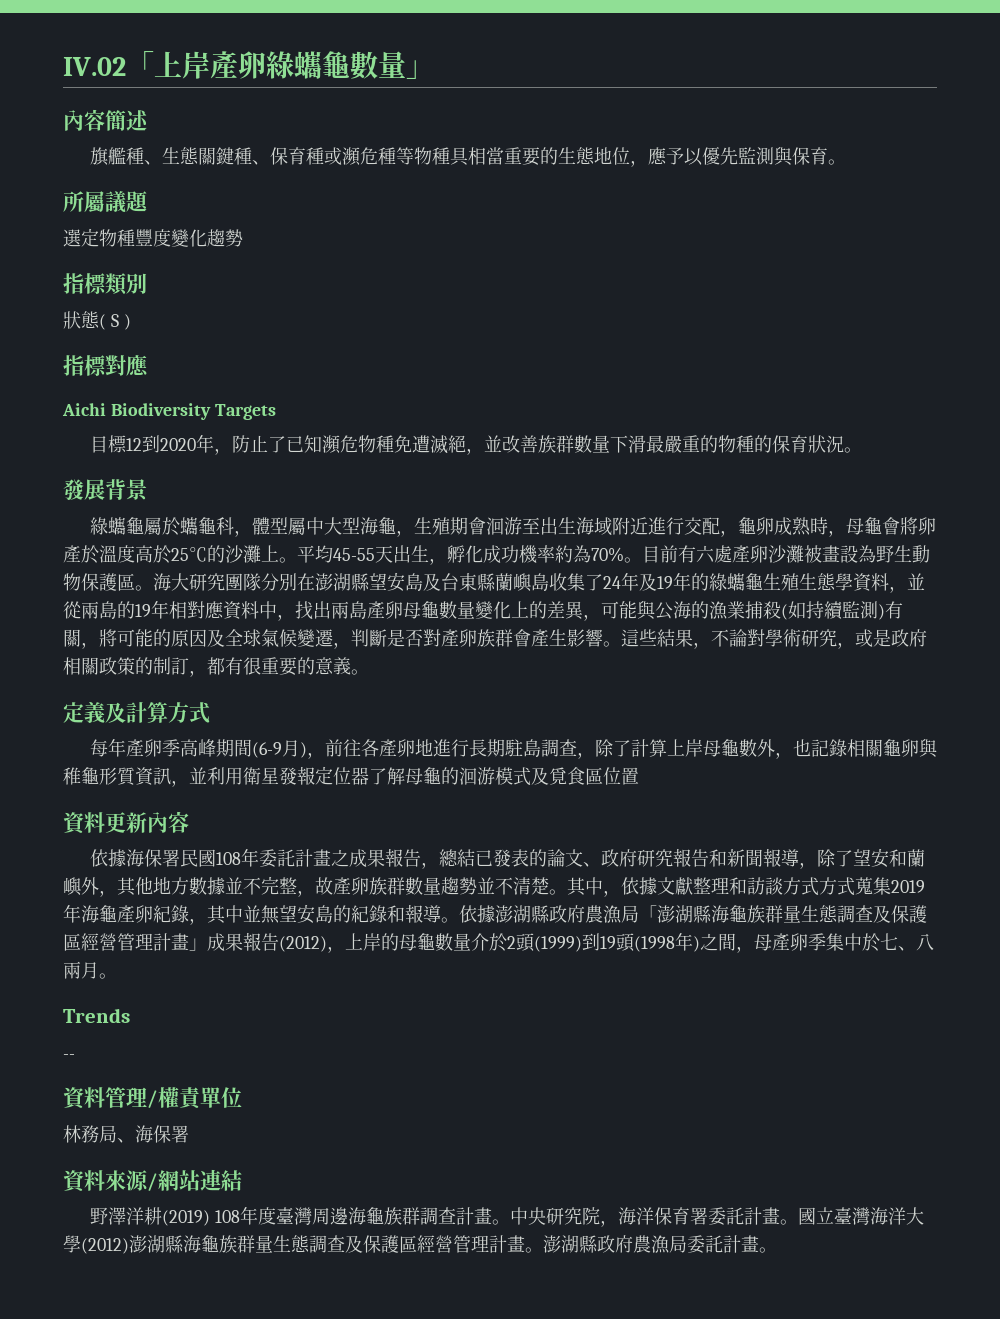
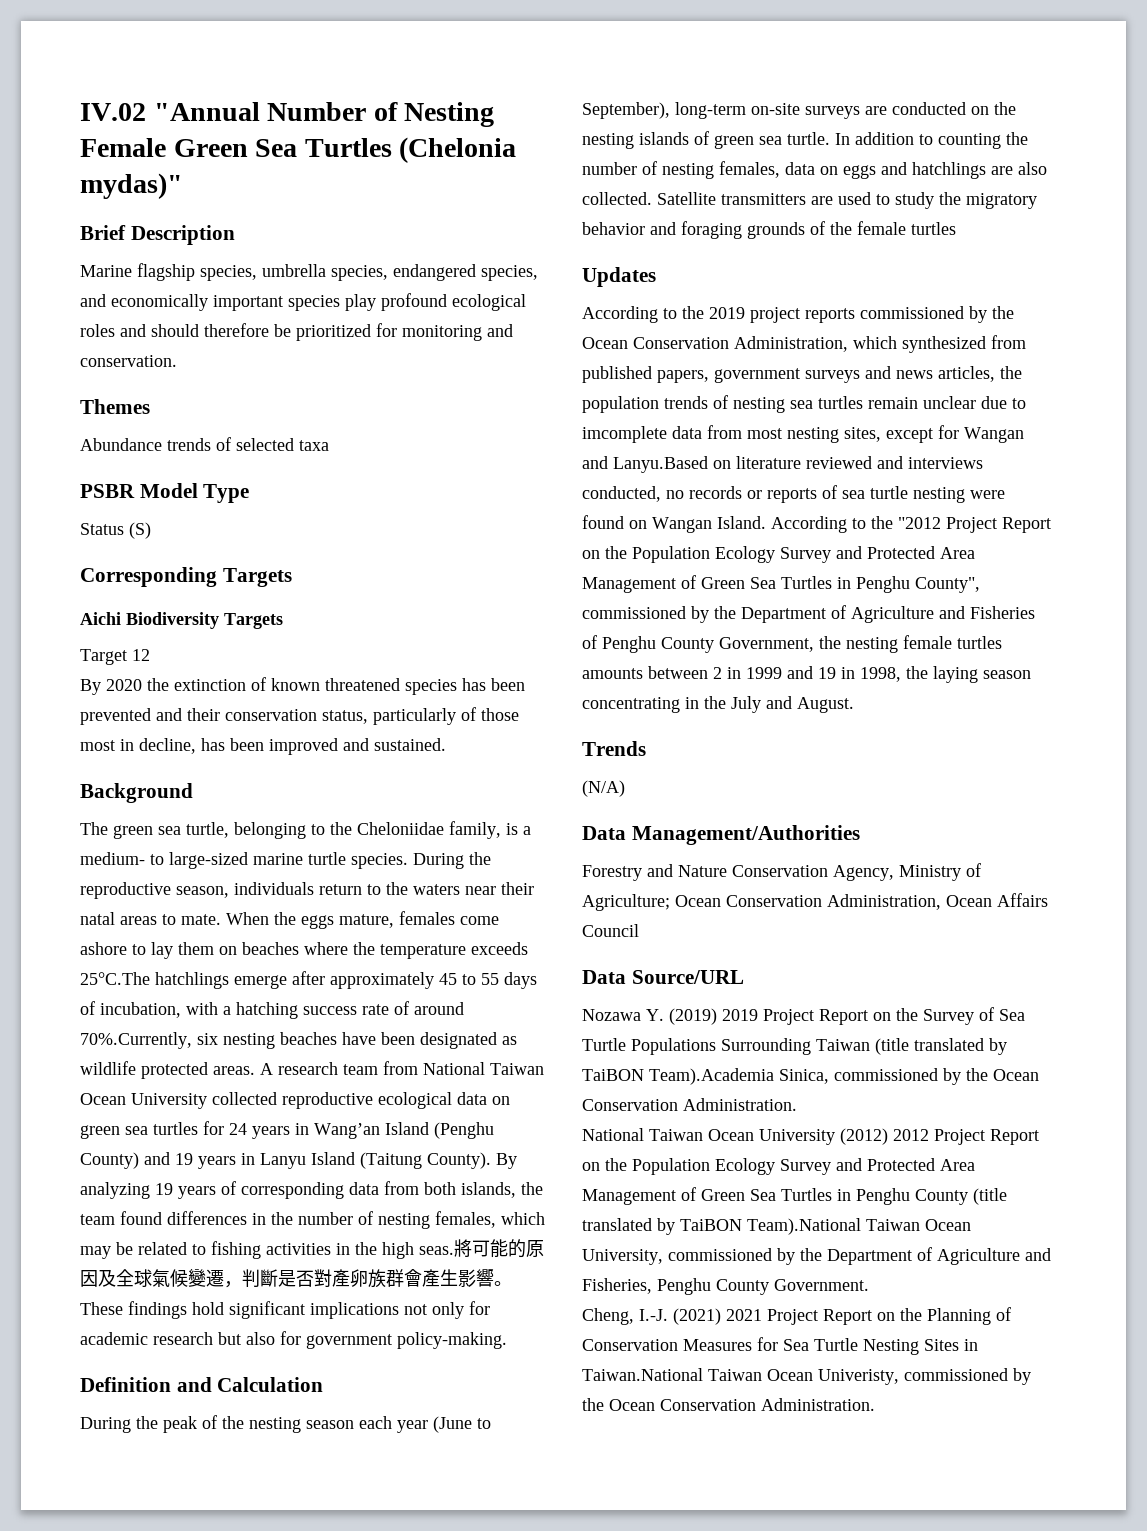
- IV.02「上岸產卵綠蠵龜數量」
- 內容簡述
- 旗艦種、生態關鍵種、保育種或瀕危種等物種具相當重要的生態地位，應予以優先監測與保育。
- 所屬議題
- 選定物種豐度變化趨勢
- 指標類別
- 狀態( S )
- 指標對應
+ IV.02 "Annual Number of Nesting Female Green Sea Turtles (Chelonia mydas)"
+ Brief Description
+ Marine flagship species, umbrella species, endangered species, and economically important species play profound ecological roles and should therefore be prioritized for monitoring and conservation.
+ Themes
+ Abundance trends of selected taxa
+ PSBR Model Type
+ Status (S)
+ Corresponding Targets
- 目標12到2020年，防止了已知瀕危物種免遭滅絕，並改善族群數量下滑最嚴重的物種的保育狀況。
- 發展背景
- 綠蠵龜屬於蠵龜科，體型屬中大型海龜，生殖期會洄游至出生海域附近進行交配，龜卵成熟時，母龜會將卵產於溫度高於25℃的沙灘上。平均45-55天出生，孵化成功機率約為70%。目前有六處產卵沙灘被畫設為野生動物保護區。海大研究團隊分別在澎湖縣望安島及台東縣蘭嶼島收集了24年及19年的綠蠵龜生殖生態學資料，並從兩島的19年相對應資料中，找出兩島產卵母龜數量變化上的差異，可能與公海的漁業捕殺(如持續監測)有關，將可能的原因及全球氣候變遷，判斷是否對產卵族群會產生影響。
+ Target 12
+ By 2020 the extinction of known threatened species has been prevented and their conservation status, particularly of those most in decline, has been improved and sustained.
+ Background
+ The green sea turtle, belonging to the Cheloniidae family, is a medium- to large-sized marine turtle species. During the reproductive season, individuals return to the waters near their natal areas to mate. When the eggs mature, females come ashore to lay them on beaches where the temperature exceeds 25°C.The hatchlings emerge after approximately 45 to 55 days of incubation, with a hatching success rate of around 70%.Currently, six nesting beaches have been designated as wildlife protected areas. A research team from National Taiwan Ocean University collected reproductive ecological data on green sea turtles for 24 years in Wang’an Island (Penghu County) and 19 years in Lanyu Island (Taitung County). By analyzing 19 years of corresponding data from both islands, the team found differences in the number of nesting females, which may be related to fishing activities in the high seas.將可能的原因及全球氣候變遷，判斷是否對產卵族群會產生影響。
- 這些結果，不論對學術研究，或是政府相關政策的制訂，都有很重要的意義。
- 定義及計算方式
- 每年產卵季高峰期間(6-9月)，前往各產卵地進行長期駐島調查，除了計算上岸母龜數外，也記錄相關龜卵與稚龜形質資訊，並利用衛星發報定位器了解母龜的洄游模式及覓食區位置
- 資料更新內容
- 依據海保署民國108年委託計畫之成果報告，總結已發表的論文、政府研究報告和新聞報導，除了望安和蘭嶼外，其他地方數據並不完整，故產卵族群數量趨勢並不清楚。其中，依據文獻整理和訪談方式方式蒐集2019年海龜產卵紀錄，其中並無望安島的紀錄和報導。依據澎湖縣政府農漁局「澎湖縣海龜族群量生態調查及保護區經營管理計畫」成果報告(2012)，上岸的母龜數量介於2頭(1999)到19頭(1998年)之間，母產卵季集中於七、八兩月。
+ These findings hold significant implications not only for academic research but also for government policy-making.
+ Definition and Calculation
+ During the peak of the nesting season each year (June to September), long-term on-site surveys are conducted on the nesting islands of green sea turtle. In addition to counting the number of nesting females, data on eggs and hatchlings are also collected. Satellite transmitters are used to study the migratory behavior and foraging grounds of the female turtles
+ Updates
+ According to the 2019 project reports commissioned by the Ocean Conservation Administration, which synthesized from published papers, government surveys and news articles, the population trends of nesting sea turtles remain unclear due to imcomplete data from most nesting sites, except for Wangan and Lanyu.Based on literature reviewed and interviews conducted, no records or reports of sea turtle nesting were found on Wangan Island. According to the "2012 Project Report on the Population Ecology Survey and Protected Area Management of Green Sea Turtles in Penghu County", commissioned by the Department of Agriculture and Fisheries of Penghu County Government, the nesting female turtles amounts between 2 in 1999 and 19 in 1998, the laying season concentrating in the July and August.
  Trends
- --
- 資料管理/權責單位
- 林務局、海保署
- 資料來源/網站連結
- 野澤洋耕(2019) 108年度臺灣周邊海龜族群調查計畫。中央研究院，海洋保育署委託計畫。國立臺灣海洋大學(2012)澎湖縣海龜族群量生態調查及保護區經營管理計畫。澎湖縣政府農漁局委託計畫。
+ (N/A)
+ Data Management/Authorities
+ Forestry and Nature Conservation Agency, Ministry of Agriculture; Ocean Conservation Administration, Ocean Affairs Council
+ Data Source/URL
+ Nozawa Y. (2019) 2019 Project Report on the Survey of Sea Turtle Populations Surrounding Taiwan (title translated by TaiBON Team).Academia Sinica, commissioned by the Ocean Conservation Administration.
+ National Taiwan Ocean University (2012) 2012 Project Report on the Population Ecology Survey and Protected Area Management of Green Sea Turtles in Penghu County (title translated by TaiBON Team).National Taiwan Ocean University, commissioned by the Department of Agriculture and Fisheries, Penghu County Government.
+ Cheng, I.-J. (2021) 2021 Project Report on the Planning of Conservation Measures for Sea Turtle Nesting Sites in Taiwan.National Taiwan Ocean Univeristy, commissioned by the Ocean Conservation Administration.

